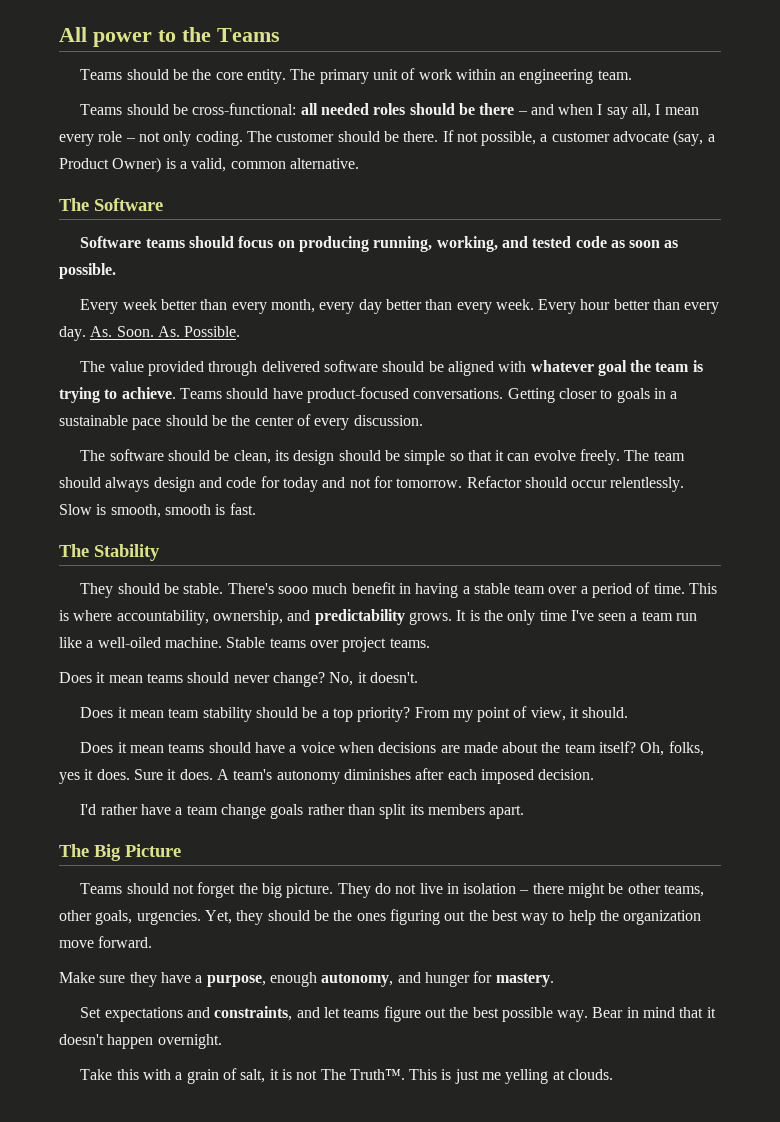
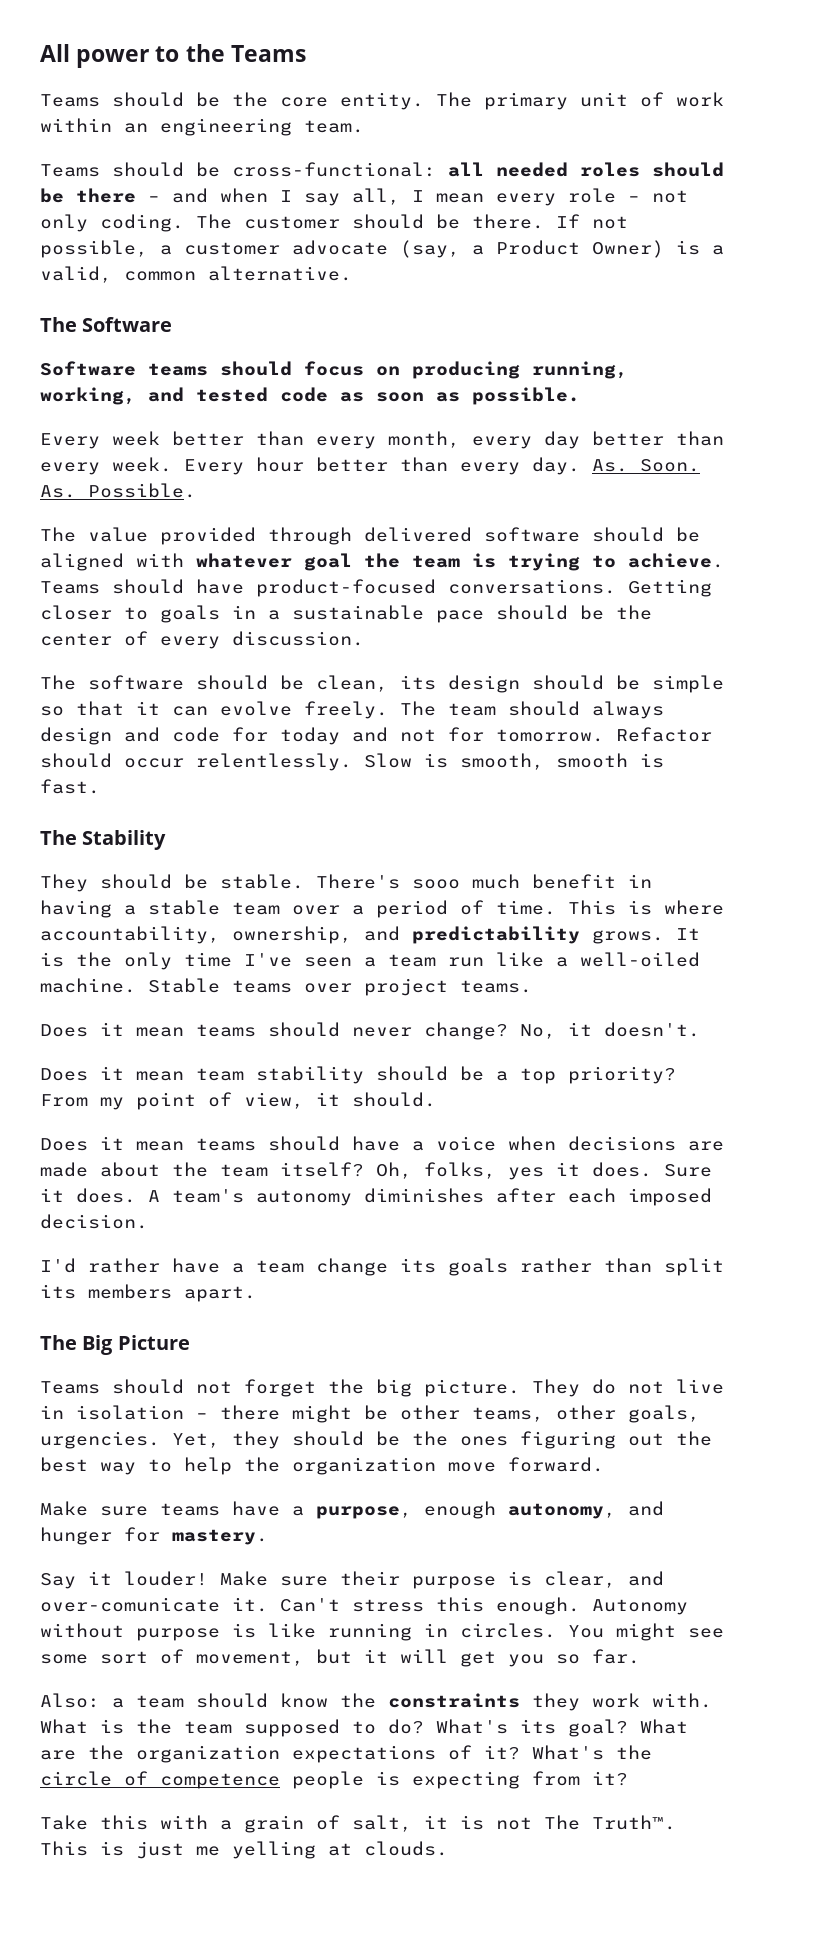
- I'd rather have a team change goals rather than split its members apart.
+ I'd rather have a team change its goals rather than split its members apart.
- Make sure they have a purpose, enough autonomy, and hunger for mastery.
+ Make sure teams have a purpose, enough autonomy, and hunger for mastery.
- Set expectations and constraints, and let teams figure out the best possible way. Bear in mind that it doesn't happen overnight.
+ Say it louder! Make sure their purpose is clear, and over-comunicate it. Can't stress this enough. Autonomy without purpose is like running in circles. You might see some sort of movement, but it will get you so far.
+ Also: a team should know the constraints they work with. What is the team supposed to do? What's its goal? What are the organization expectations of it? What's the circle of competence people is expecting from it?

